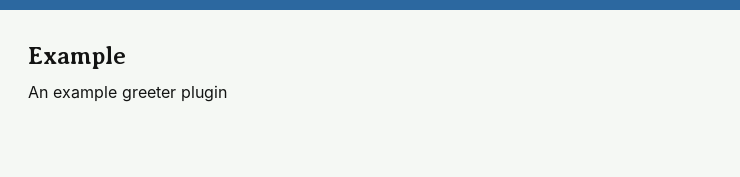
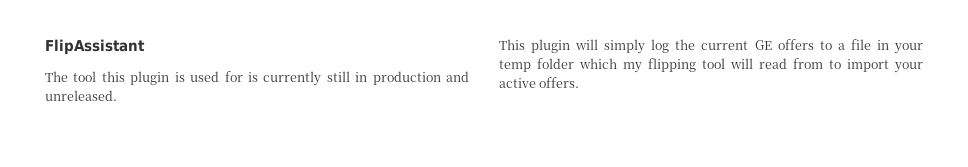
- Example
- An example greeter plugin
+ FlipAssistant
+ The tool this plugin is used for is currently still in production and unreleased.
+ This plugin will simply log the current GE offers to a file in your temp folder which my flipping tool will read from to import your active offers.

